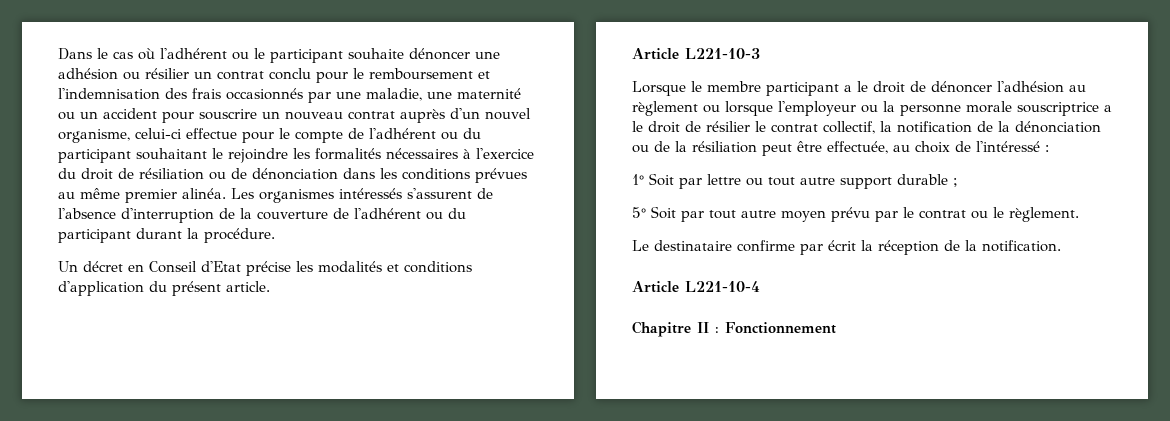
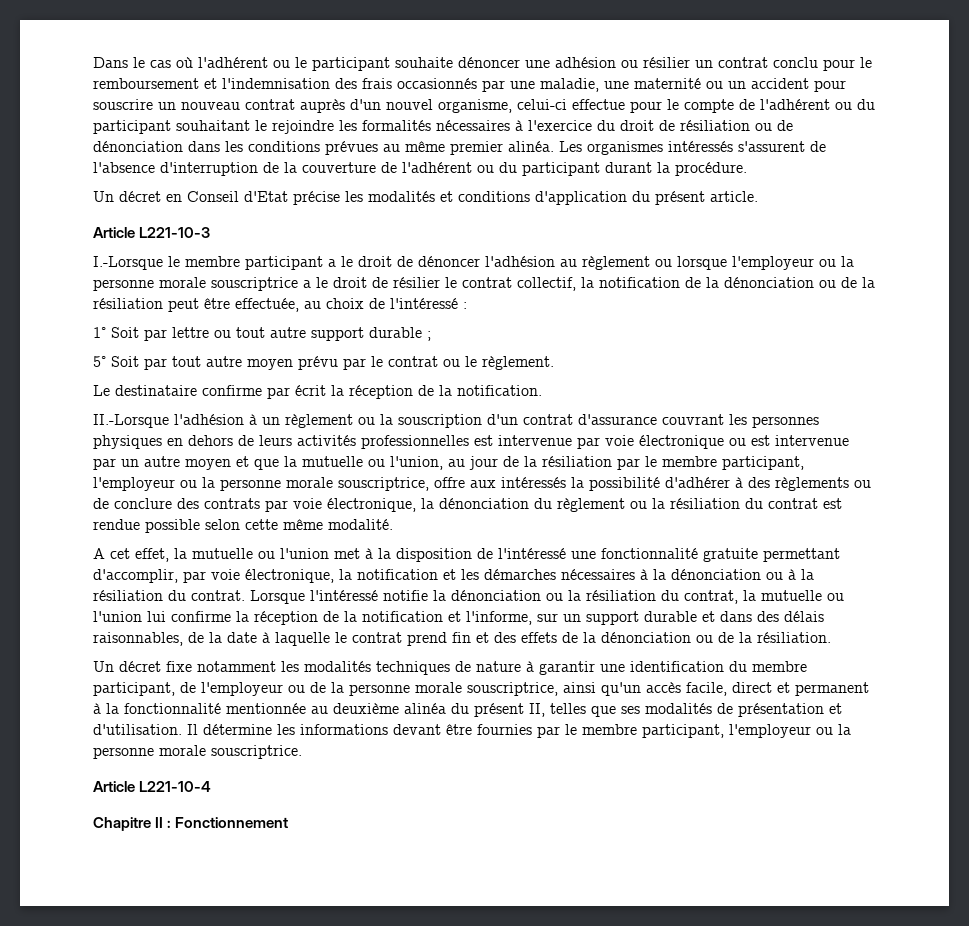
- Lorsque le membre participant a le droit de dénoncer l'adhésion au règlement ou lorsque l'employeur ou la personne morale souscriptrice a le droit de résilier le contrat collectif, la notification de la dénonciation ou de la résiliation peut être effectuée, au choix de l'intéressé :
+ I.-Lorsque le membre participant a le droit de dénoncer l'adhésion au règlement ou lorsque l'employeur ou la personne morale souscriptrice a le droit de résilier le contrat collectif, la notification de la dénonciation ou de la résiliation peut être effectuée, au choix de l'intéressé :
+ II.-Lorsque l'adhésion à un règlement ou la souscription d'un contrat d'assurance couvrant les personnes physiques en dehors de leurs activités professionnelles est intervenue par voie électronique ou est intervenue par un autre moyen et que la mutuelle ou l'union, au jour de la résiliation par le membre participant, l'employeur ou la personne morale souscriptrice, offre aux intéressés la possibilité d'adhérer à des règlements ou de conclure des contrats par voie électronique, la dénonciation du règlement ou la résiliation du contrat est rendue possible selon cette même modalité.
+ A cet effet, la mutuelle ou l'union met à la disposition de l'intéressé une fonctionnalité gratuite permettant d'accomplir, par voie électronique, la notification et les démarches nécessaires à la dénonciation ou à la résiliation du contrat. Lorsque l'intéressé notifie la dénonciation ou la résiliation du contrat, la mutuelle ou l'union lui confirme la réception de la notification et l'informe, sur un support durable et dans des délais raisonnables, de la date à laquelle le contrat prend fin et des effets de la dénonciation ou de la résiliation.
+ Un décret fixe notamment les modalités techniques de nature à garantir une identification du membre participant, de l'employeur ou de la personne morale souscriptrice, ainsi qu'un accès facile, direct et permanent à la fonctionnalité mentionnée au deuxième alinéa du présent II, telles que ses modalités de présentation et d'utilisation. Il détermine les informations devant être fournies par le membre participant, l'employeur ou la personne morale souscriptrice.

